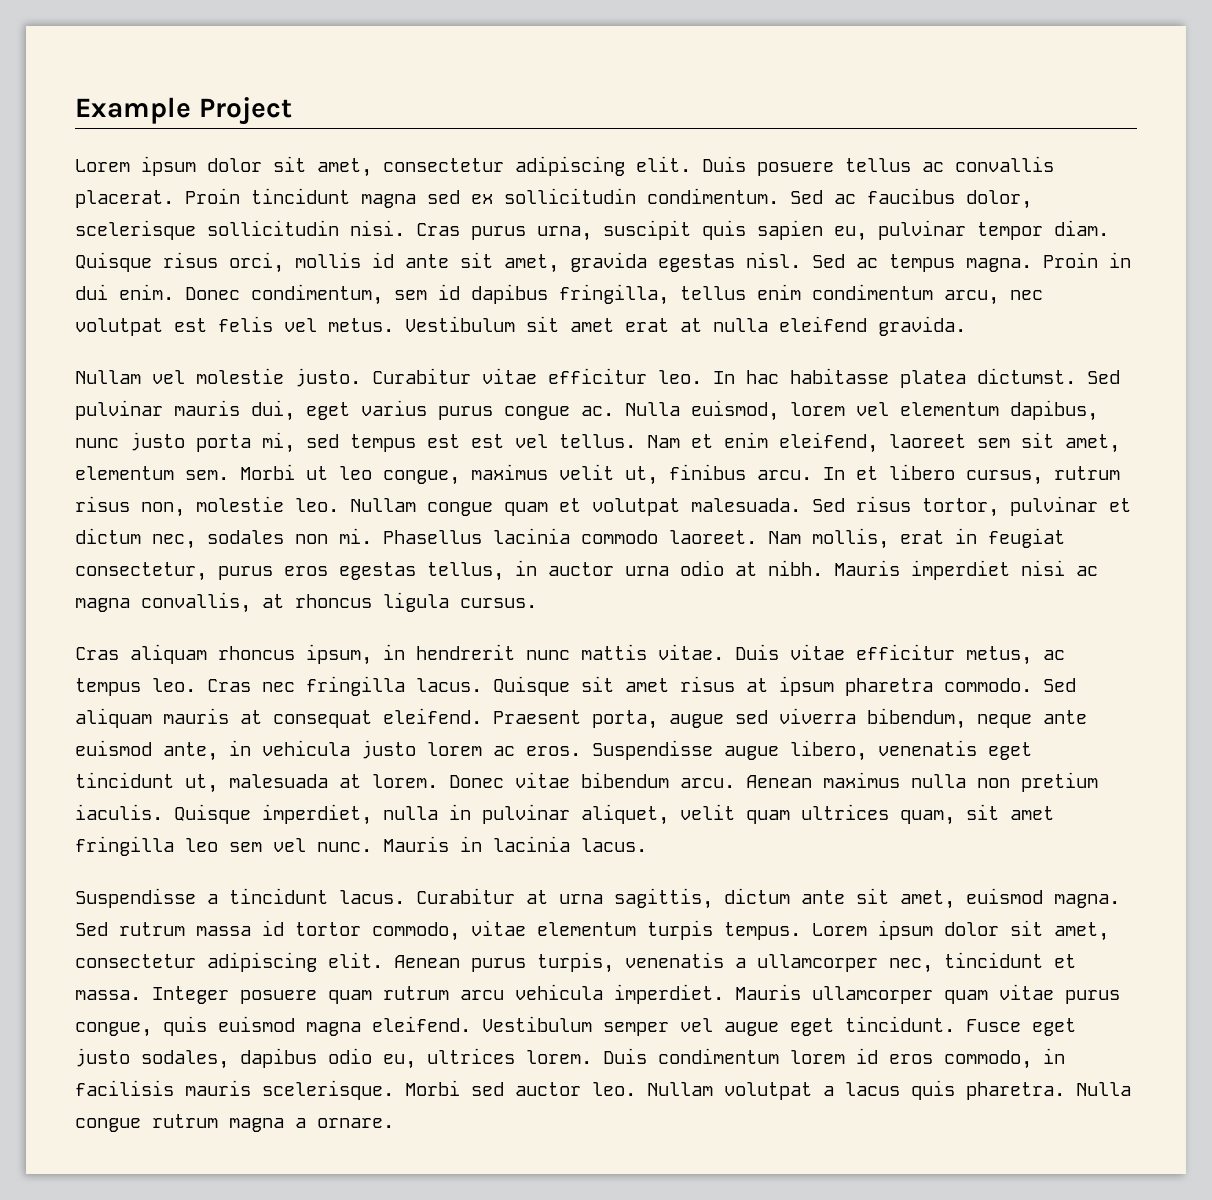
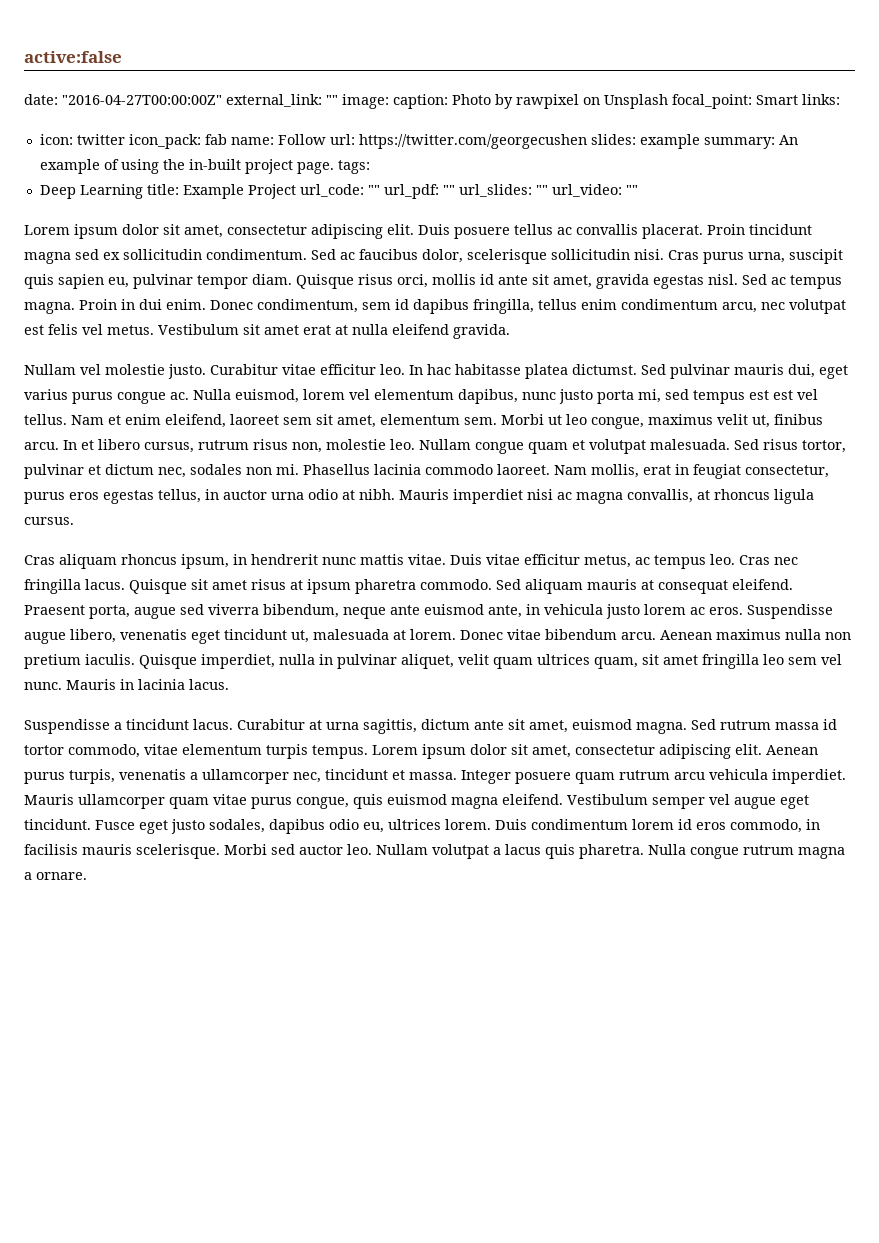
- Example Project
+ active:false
+ date: "2016-04-27T00:00:00Z" external_link: "" image: caption: Photo by rawpixel on Unsplash focal_point: Smart links:
+ icon: twitter icon_pack: fab name: Follow url: https://twitter.com/georgecushen slides: example summary: An example of using the in-built project page. tags:
+ Deep Learning title: Example Project url_code: "" url_pdf: "" url_slides: "" url_video: ""

